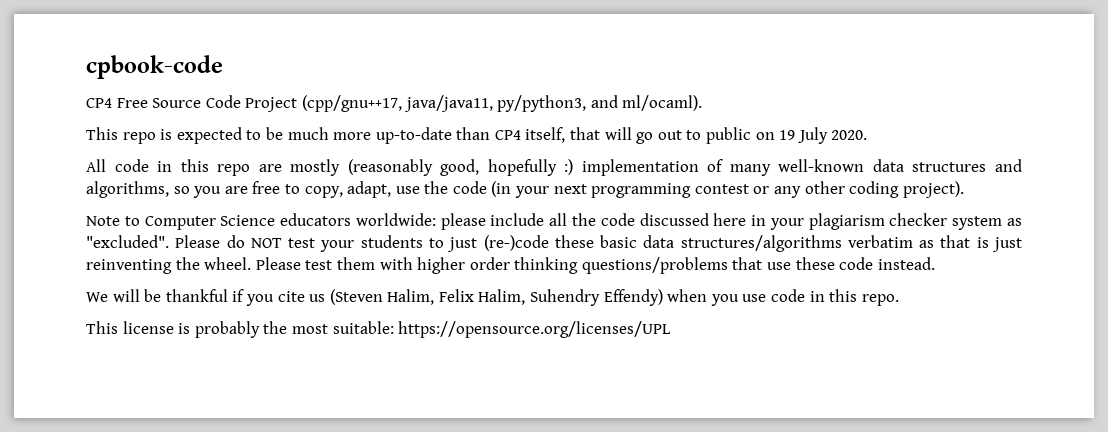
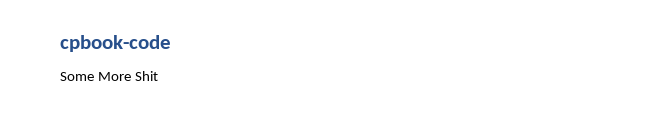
- CP4 Free Source Code Project (cpp/gnu++17, java/java11, py/python3, and ml/ocaml).
- This repo is expected to be much more up-to-date than CP4 itself, that will go out to public on 19 July 2020.
- All code in this repo are mostly (reasonably good, hopefully :) implementation of many well-known data structures and algorithms, so you are free to copy, adapt, use the code (in your next programming contest or any other coding project).
- Note to Computer Science educators worldwide: please include all the code discussed here in your plagiarism checker system as "excluded". Please do NOT test your students to just (re-)code these basic data structures/algorithms verbatim as that is just reinventing the wheel. Please test them with higher order thinking questions/problems that use these code instead.
- We will be thankful if you cite us (Steven Halim, Felix Halim, Suhendry Effendy) when you use code in this repo.
- This license is probably the most suitable: https://opensource.org/licenses/UPL
+ Some More Shit

